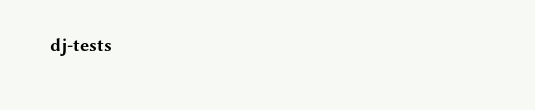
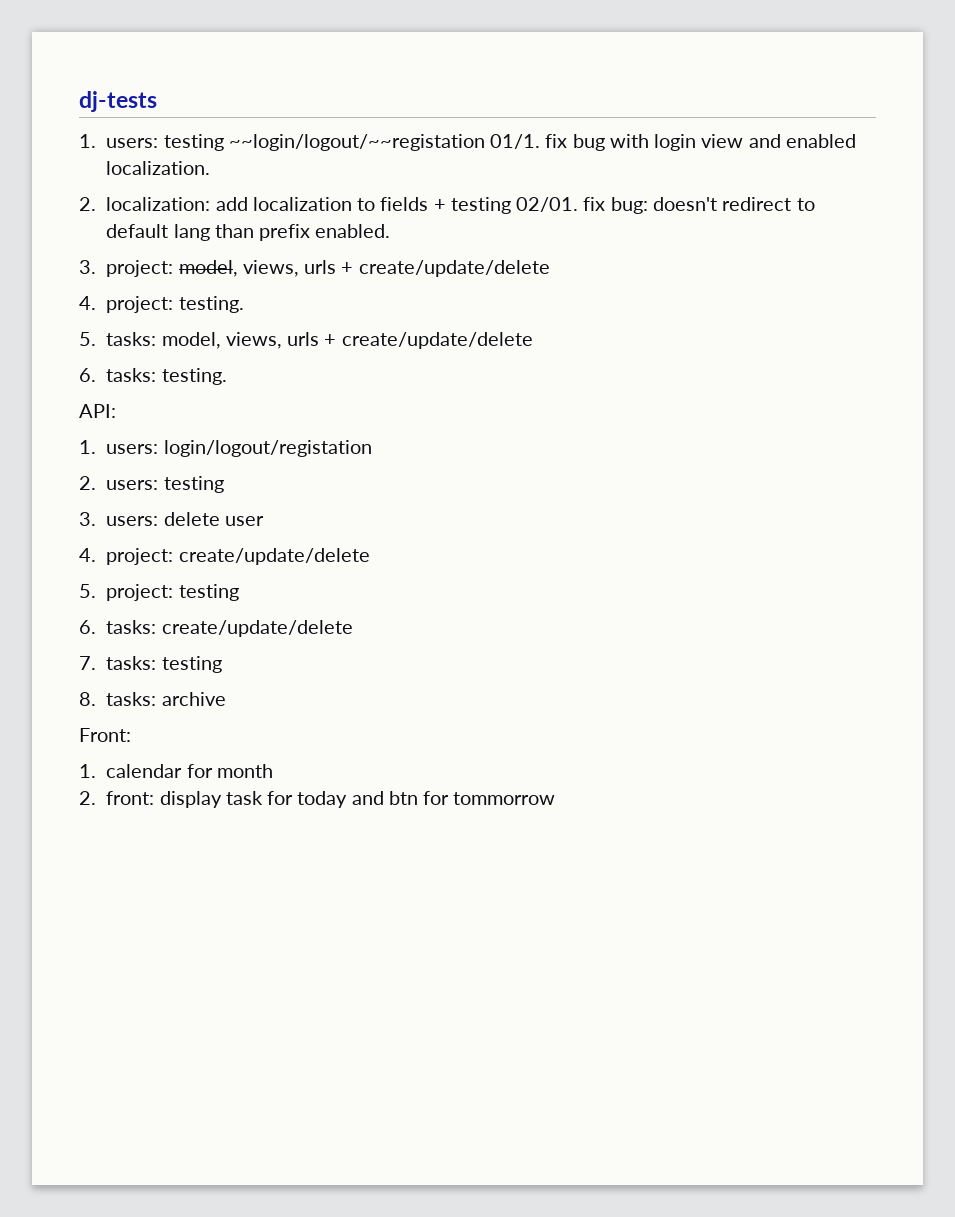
+ 1. users: testing ~~login/logout/~~registation 01/1. fix bug with login view and enabled localization.
+ 2. localization: add localization to fields + testing 02/01. fix bug: doesn't redirect to default lang than prefix enabled.
+ 3. project: model, views, urls + create/update/delete
+ 4. project: testing.
+ 5. tasks: model, views, urls + create/update/delete
+ 6. tasks: testing.
+ API:
+ 1. users: login/logout/registation
+ 2. users: testing
+ 3. users: delete user
+ 4. project: create/update/delete
+ 5. project: testing
+ 6. tasks: create/update/delete
+ 7. tasks: testing
+ 8. tasks: archive
+ Front:
+ 1. calendar for month
+ 2. front: display task for today and btn for tommorrow

